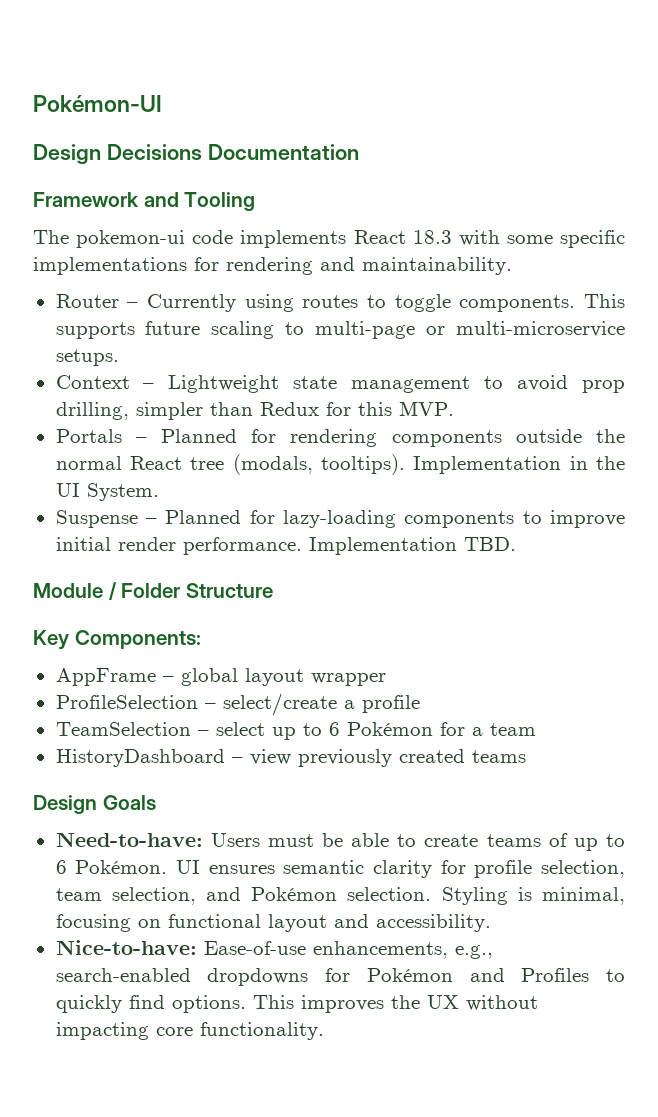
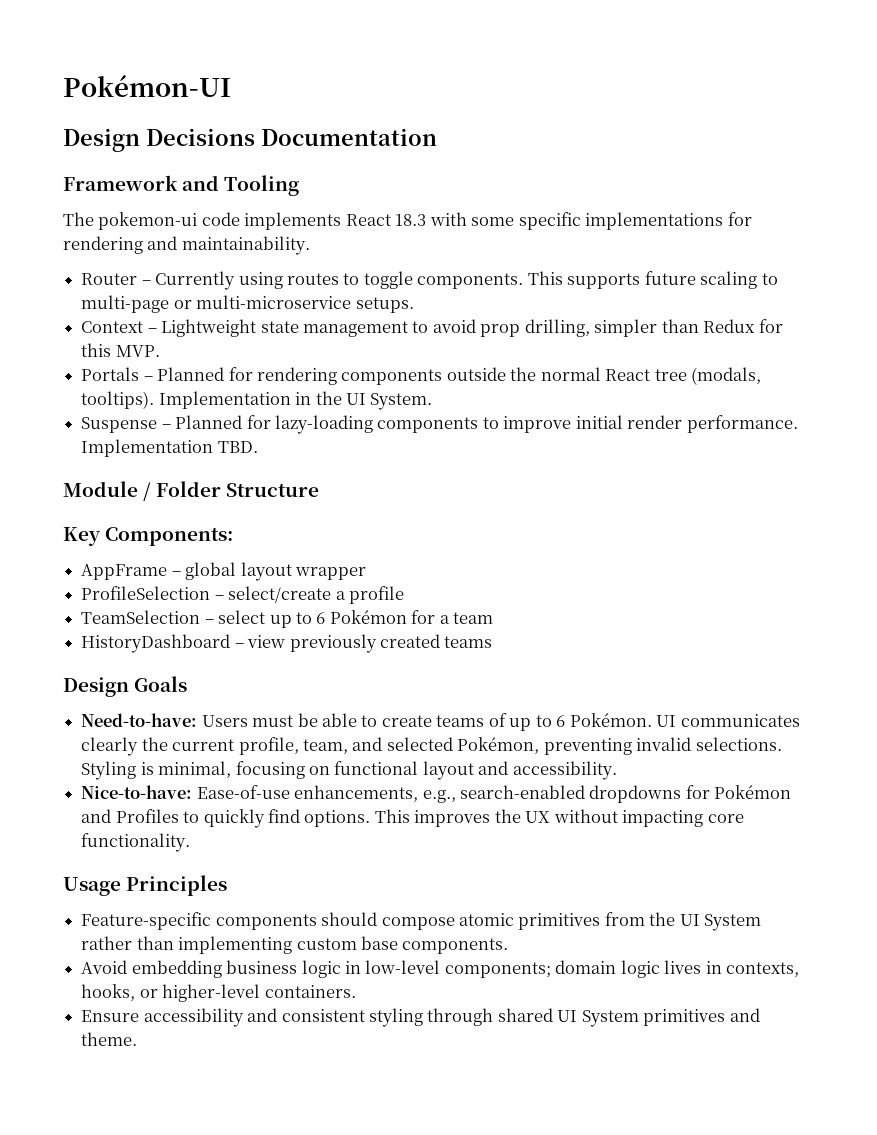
- UI ensures semantic clarity for profile selection, team selection, and Pokémon selection.
+ UI communicates clearly the current profile, team, and selected Pokémon, preventing invalid selections.
+ Usage Principles
+ Feature-specific components should compose atomic primitives from the UI System rather than implementing custom base components.
+ Avoid embedding business logic in low-level components; domain logic lives in contexts, hooks, or higher-level containers.
+ Ensure accessibility and consistent styling through shared UI System primitives and theme.

